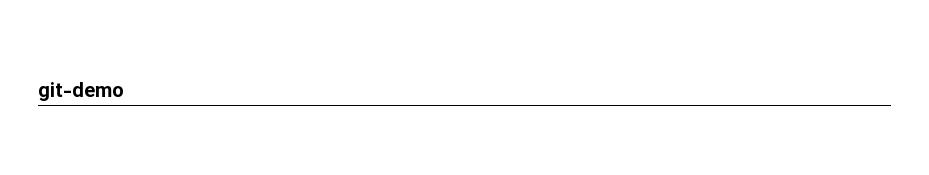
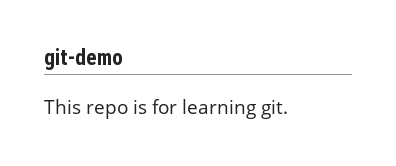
+ This repo is for learning git.

